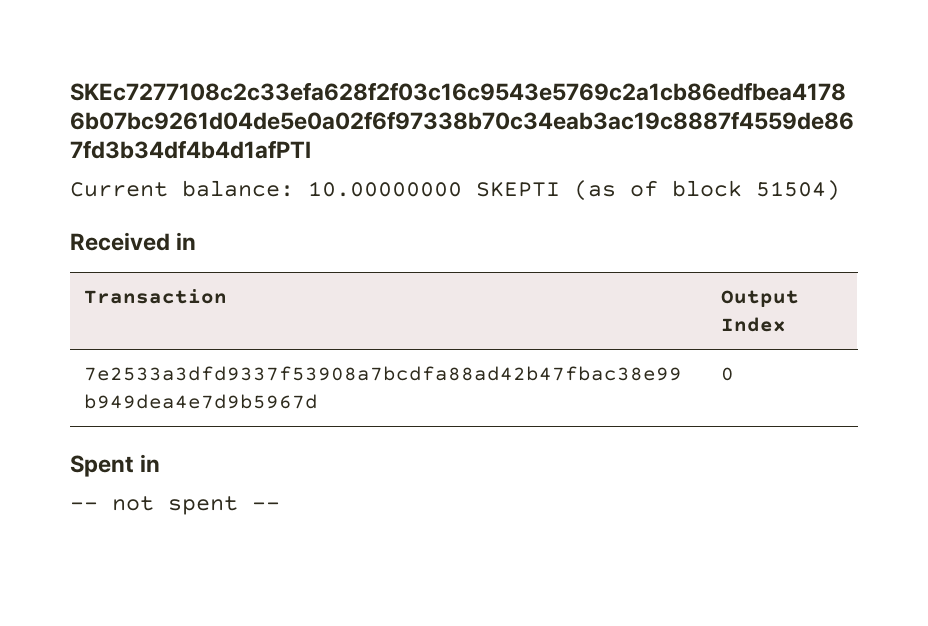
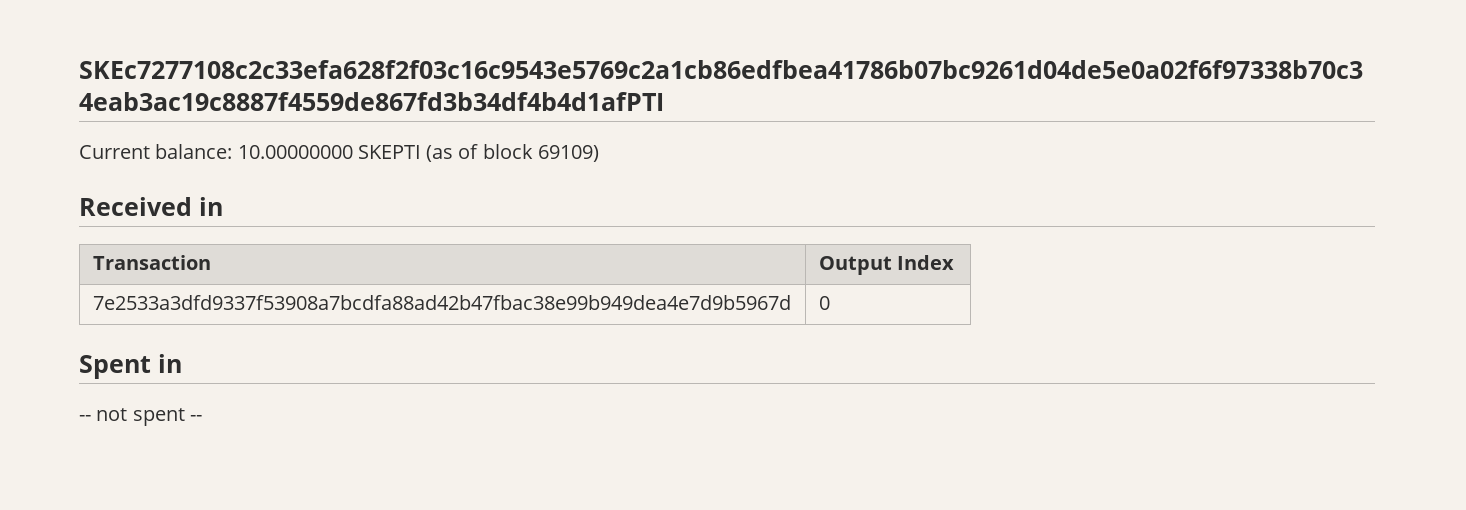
- Current balance: 10.00000000 SKEPTI (as of block 51504)
+ Current balance: 10.00000000 SKEPTI (as of block 69109)

